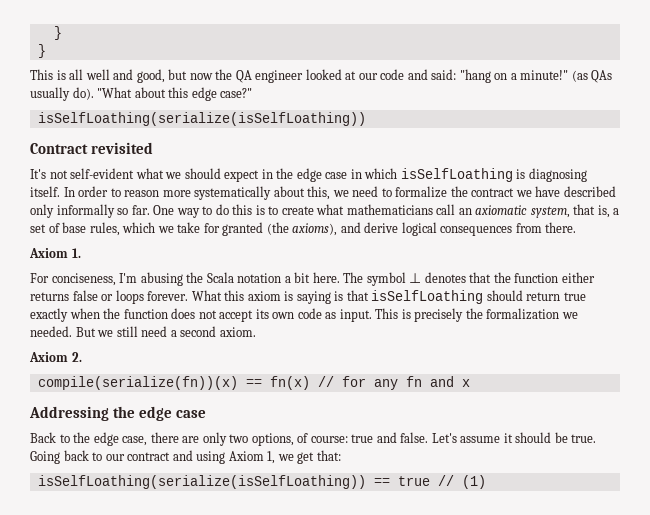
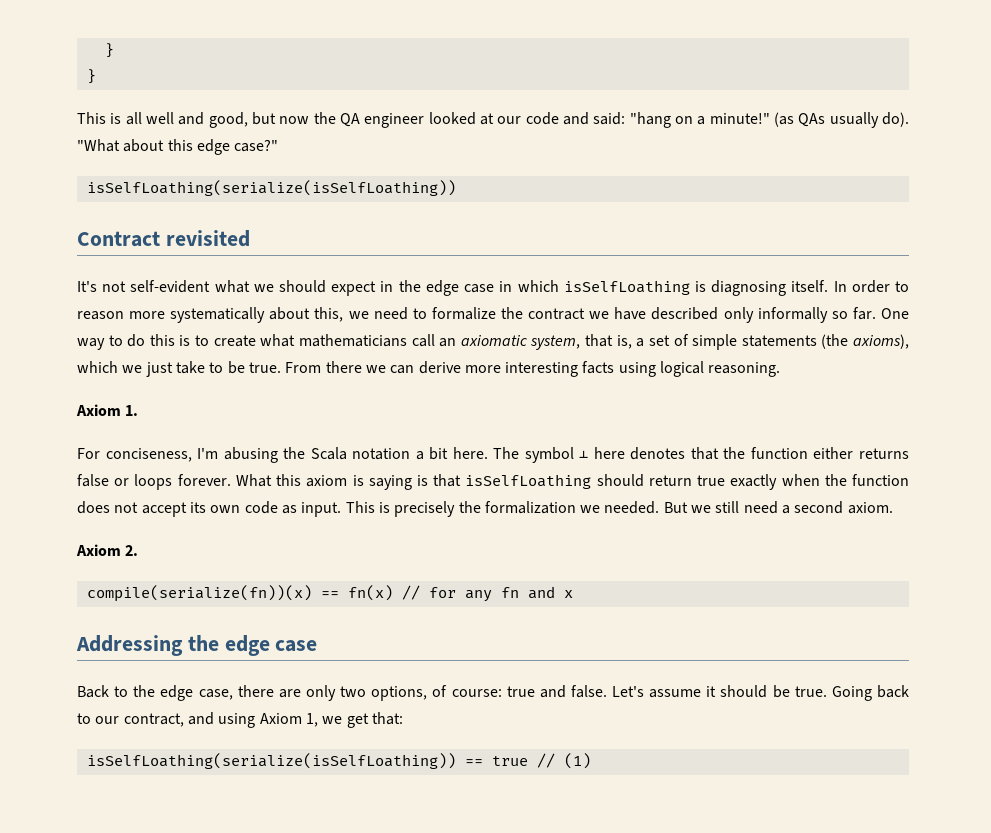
- One way to do this is to create what mathematicians call an axiomatic system, that is, a set of base rules, which we take for granted (the axioms), and derive logical consequences from there.
+ One way to do this is to create what mathematicians call an axiomatic system, that is, a set of simple statements (the axioms), which we just take to be true. From there we can derive more interesting facts using logical reasoning.
- The symbol ⊥ denotes that the function either returns false or loops forever.
+ The symbol ⊥ here denotes that the function either returns false or loops forever.
- Going back to our contract and using Axiom 1, we get that:
+ Going back to our contract, and using Axiom 1, we get that:

